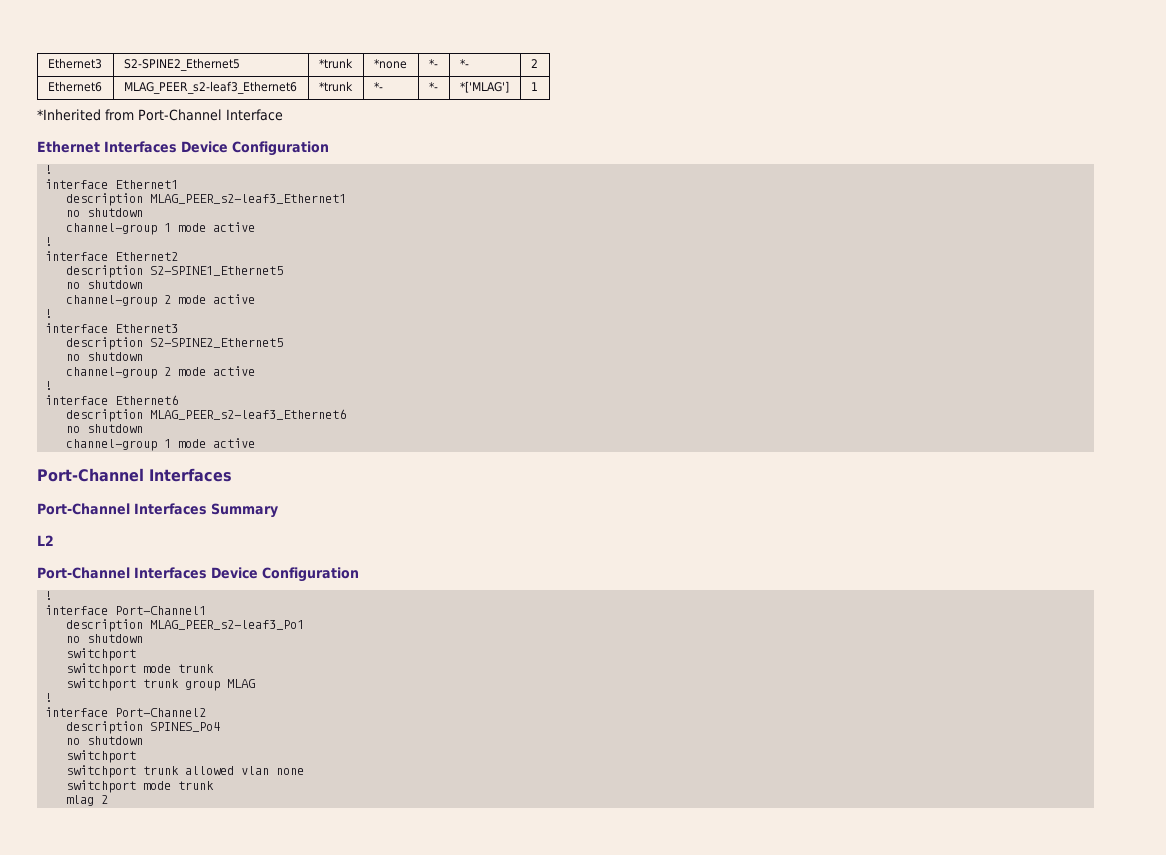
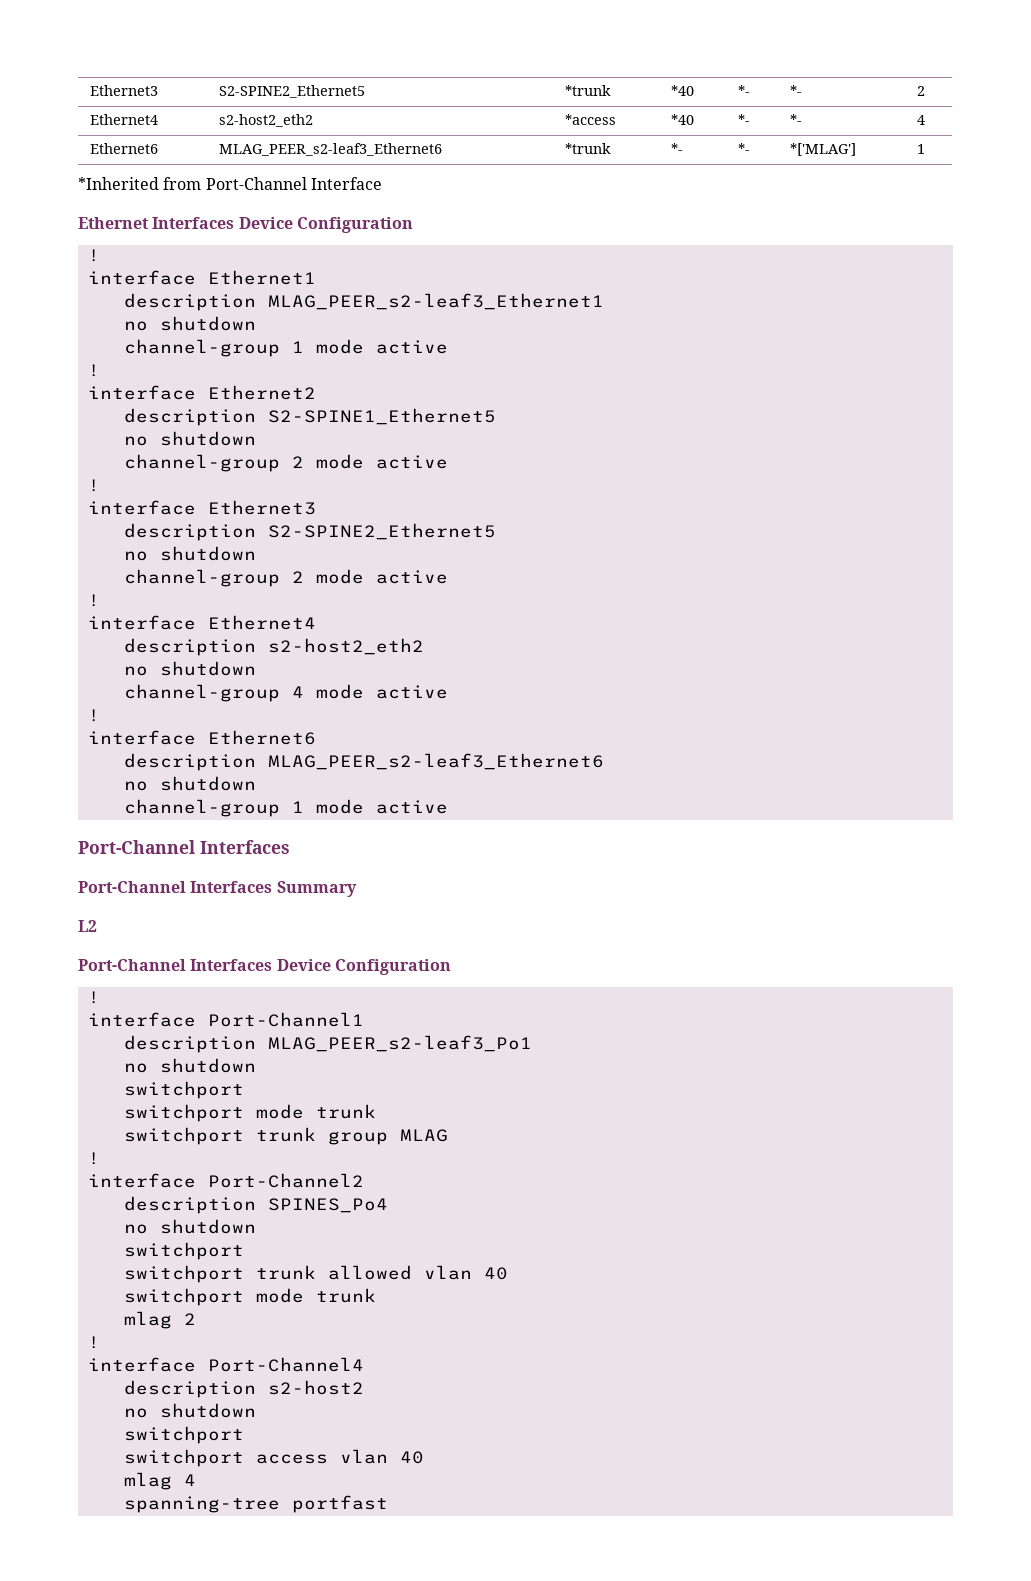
- Ethernet3 | S2-SPINE2_Ethernet5 | *trunk | *none | *- | *- | 2
+ Ethernet3 | S2-SPINE2_Ethernet5 | *trunk | *40 | *- | *- | 2
+ Ethernet4 | s2-host2_eth2 | *access | *40 | *- | *- | 4
+ interface Ethernet4
+ description s2-host2_eth2
+ no shutdown
+ channel-group 4 mode active
+ !
- switchport trunk allowed vlan none
+ switchport trunk allowed vlan 40
  mlag 2
+ !
+ interface Port-Channel4
+ description s2-host2
+ no shutdown
+ switchport
+ switchport access vlan 40
+ mlag 4
+ spanning-tree portfast

